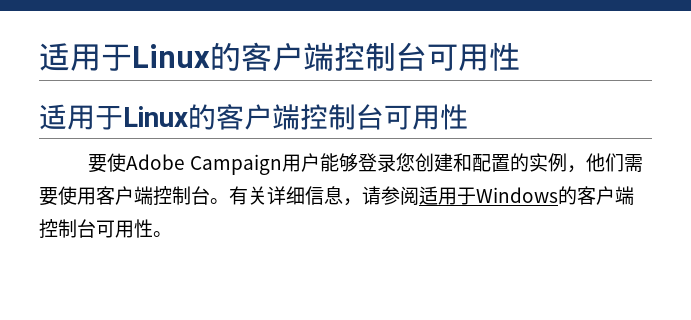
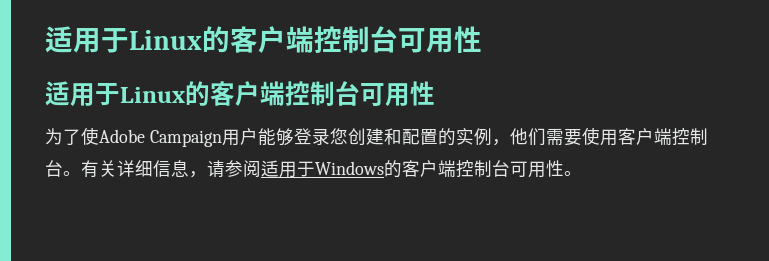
- 要使Adobe Campaign用户能够登录您创建和配置的实例，他们需要使用客户端控制台。
+ 为了使Adobe Campaign用户能够登录您创建和配置的实例，他们需要使用客户端控制台。

